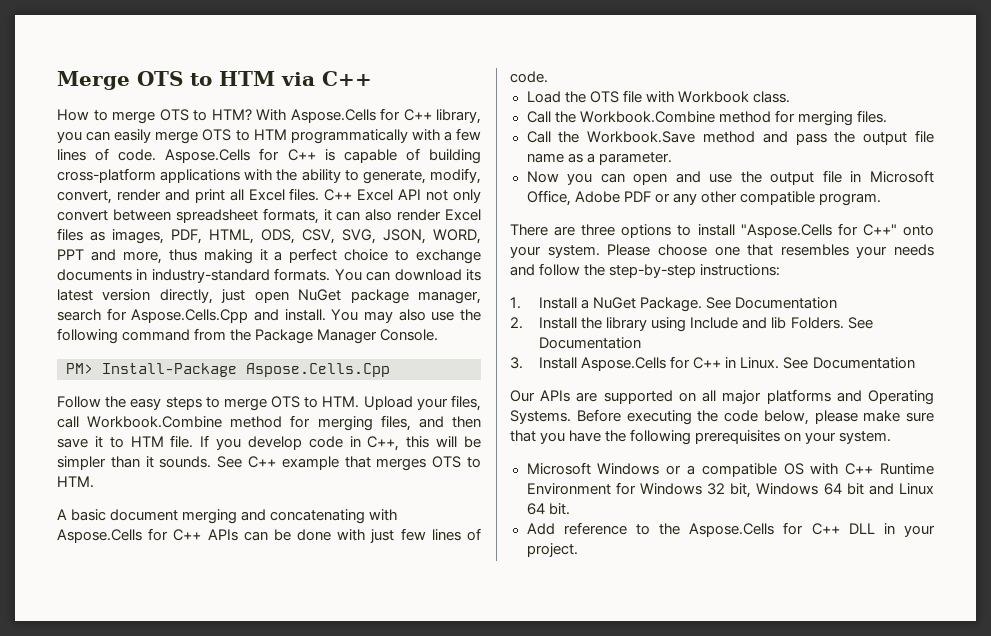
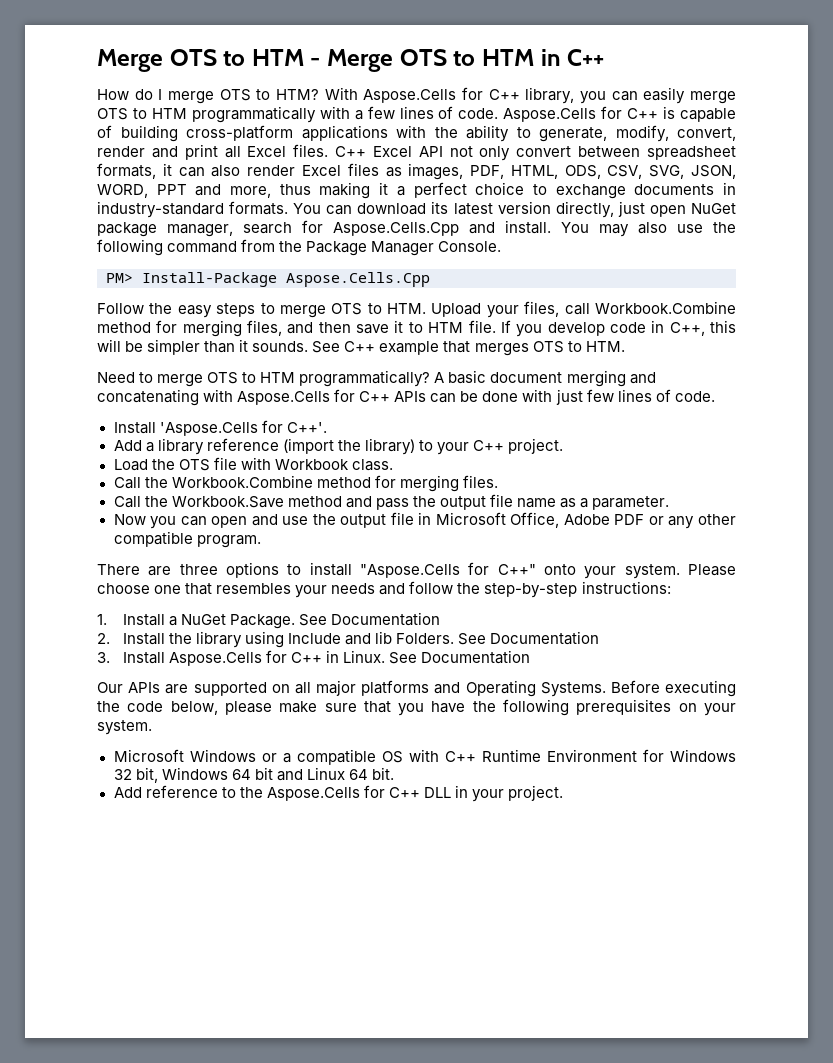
- Merge OTS to HTM via C++
+ Merge OTS to HTM - Merge OTS to HTM in C++
- How to merge OTS to HTM?
+ How do I merge OTS to HTM?
+ Need to merge OTS to HTM programmatically?
+ Install 'Aspose.Cells for C++'.
+ Add a library reference (import the library) to your C++ project.

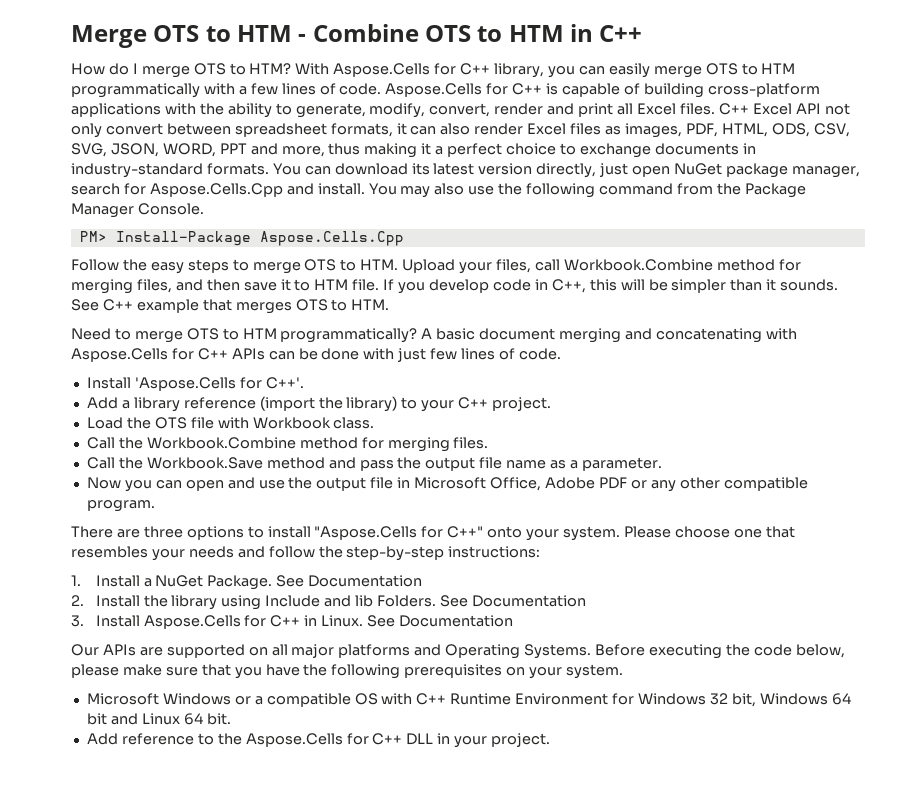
- Merge OTS to HTM - Merge OTS to HTM in C++
+ Merge OTS to HTM - Combine OTS to HTM in C++

